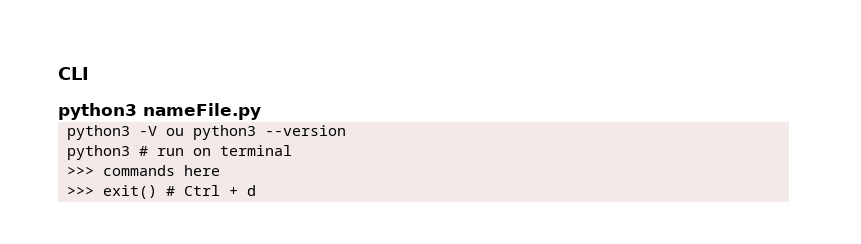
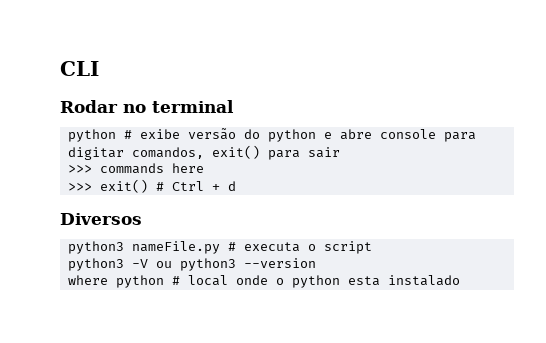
- python3 nameFile.py
- python3 -V ou python3 --version
- python3 # run on terminal
+ Rodar no terminal
+ python # exibe versão do python e abre console para digitar comandos, exit() para sair
+ Diversos
+ python3 nameFile.py # executa o script
+ python3 -V ou python3 --version
+ where python # local onde o python esta instalado

